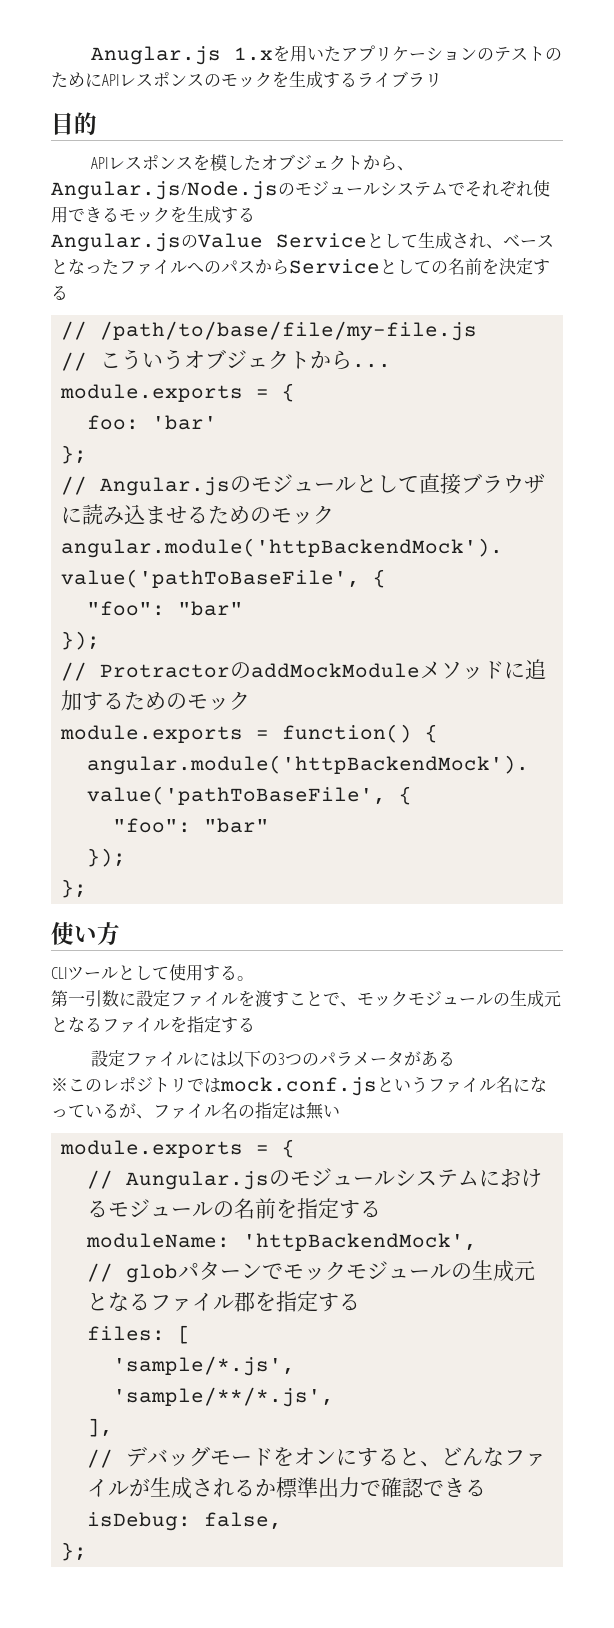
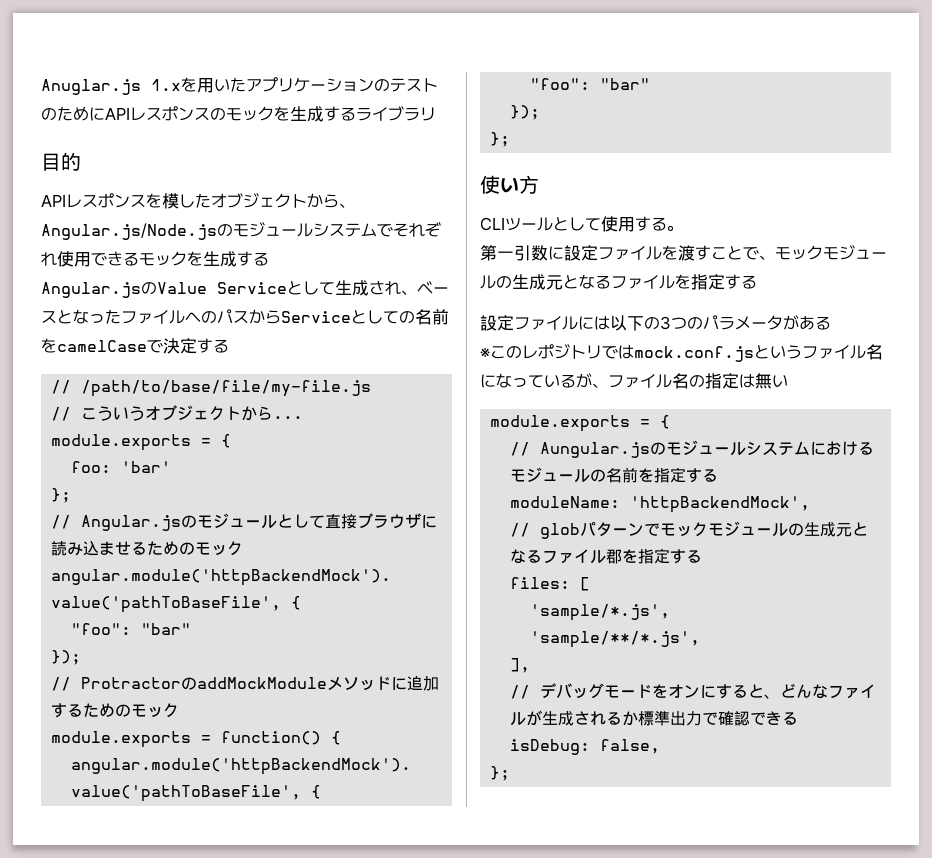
- Angular.jsのValue Serviceとして生成され、ベースとなったファイルへのパスからServiceとしての名前を決定する
+ Angular.jsのValue Serviceとして生成され、ベースとなったファイルへのパスからServiceとしての名前をcamelCaseで決定する

